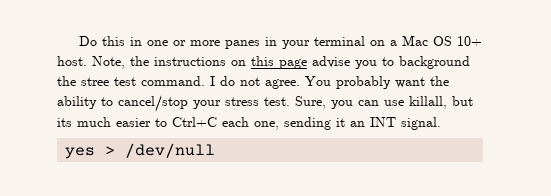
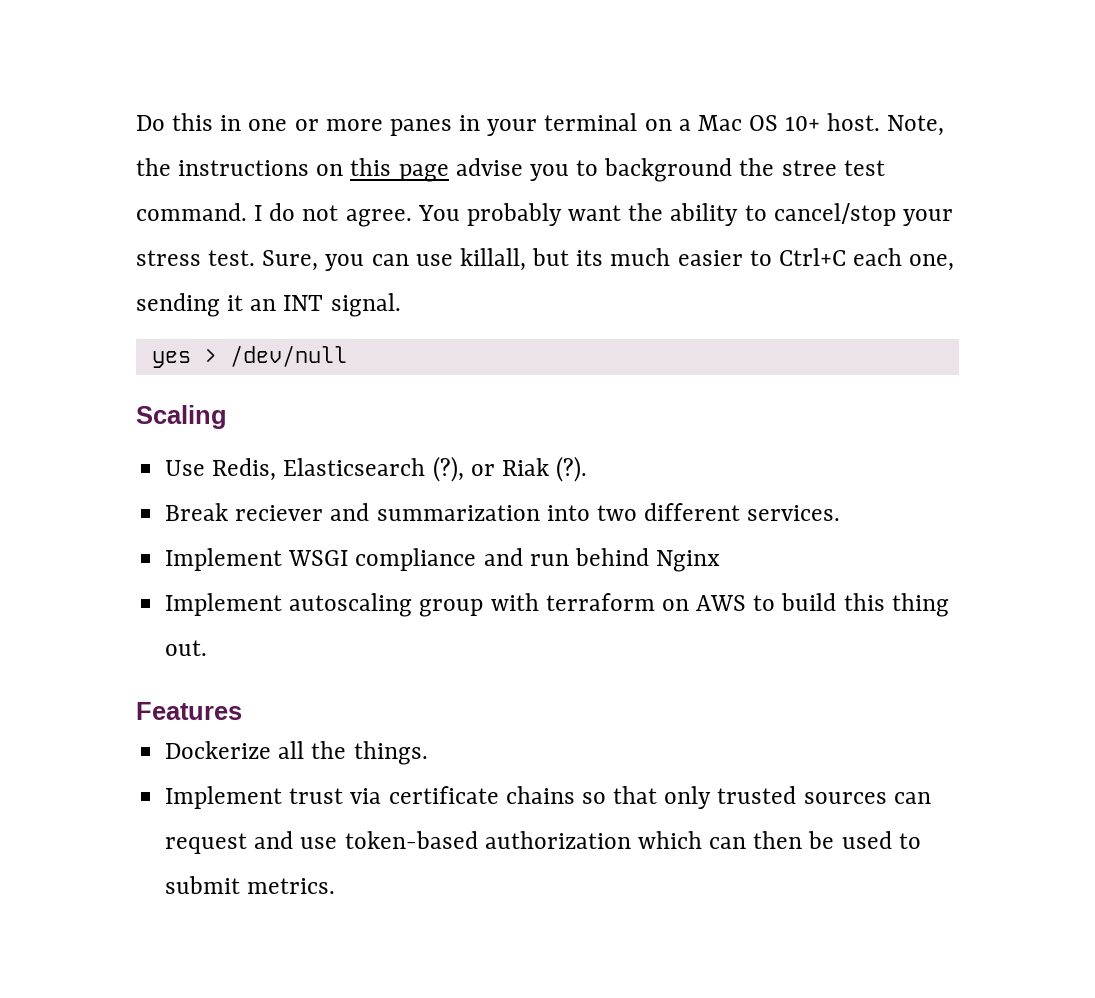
+ Scaling
+ Use Redis, Elasticsearch (?), or Riak (?).
+ Break reciever and summarization into two different services.
+ Implement WSGI compliance and run behind Nginx
+ Implement autoscaling group with terraform on AWS to build this thing out.
+ Features
+ Dockerize all the things.
+ Implement trust via certificate chains so that only trusted sources can request and use token-based authorization which can then be used to submit metrics.

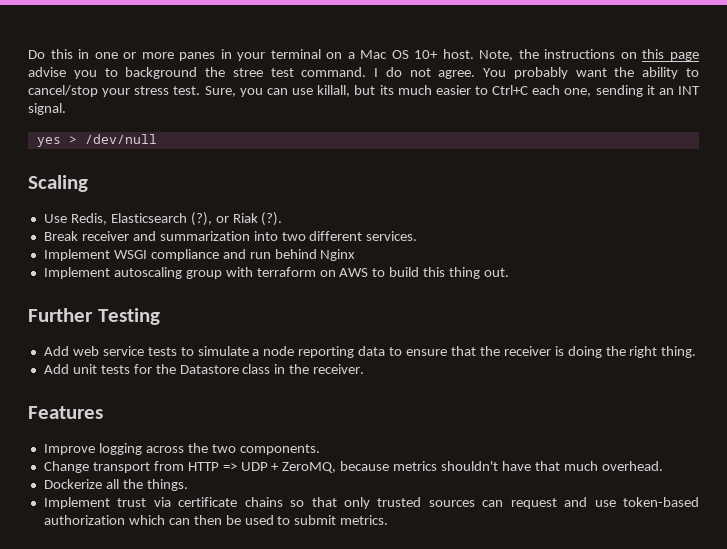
- Break reciever and summarization into two different services.
+ Break receiver and summarization into two different services.
+ Further Testing
+ Add web service tests to simulate a node reporting data to ensure that the receiver is doing the right thing.
+ Add unit tests for the Datastore class in the receiver.
  Features
+ Improve logging across the two components.
+ Change transport from HTTP => UDP + ZeroMQ, because metrics shouldn't have that much overhead.

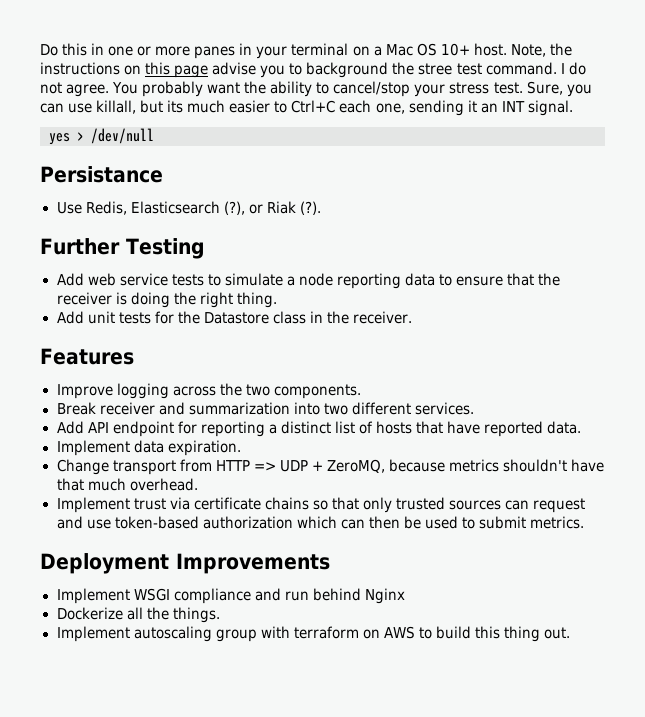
- Scaling
+ Persistance
- Break receiver and summarization into two different services.
- Implement WSGI compliance and run behind Nginx
- Implement autoscaling group with terraform on AWS to build this thing out.
+ Break receiver and summarization into two different services.
+ Add API endpoint for reporting a distinct list of hosts that have reported data.
+ Implement data expiration.
- Dockerize all the things.
+ Deployment Improvements
+ Implement WSGI compliance and run behind Nginx
+ Dockerize all the things.
+ Implement autoscaling group with terraform on AWS to build this thing out.

